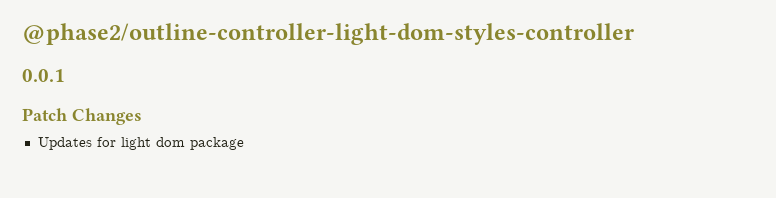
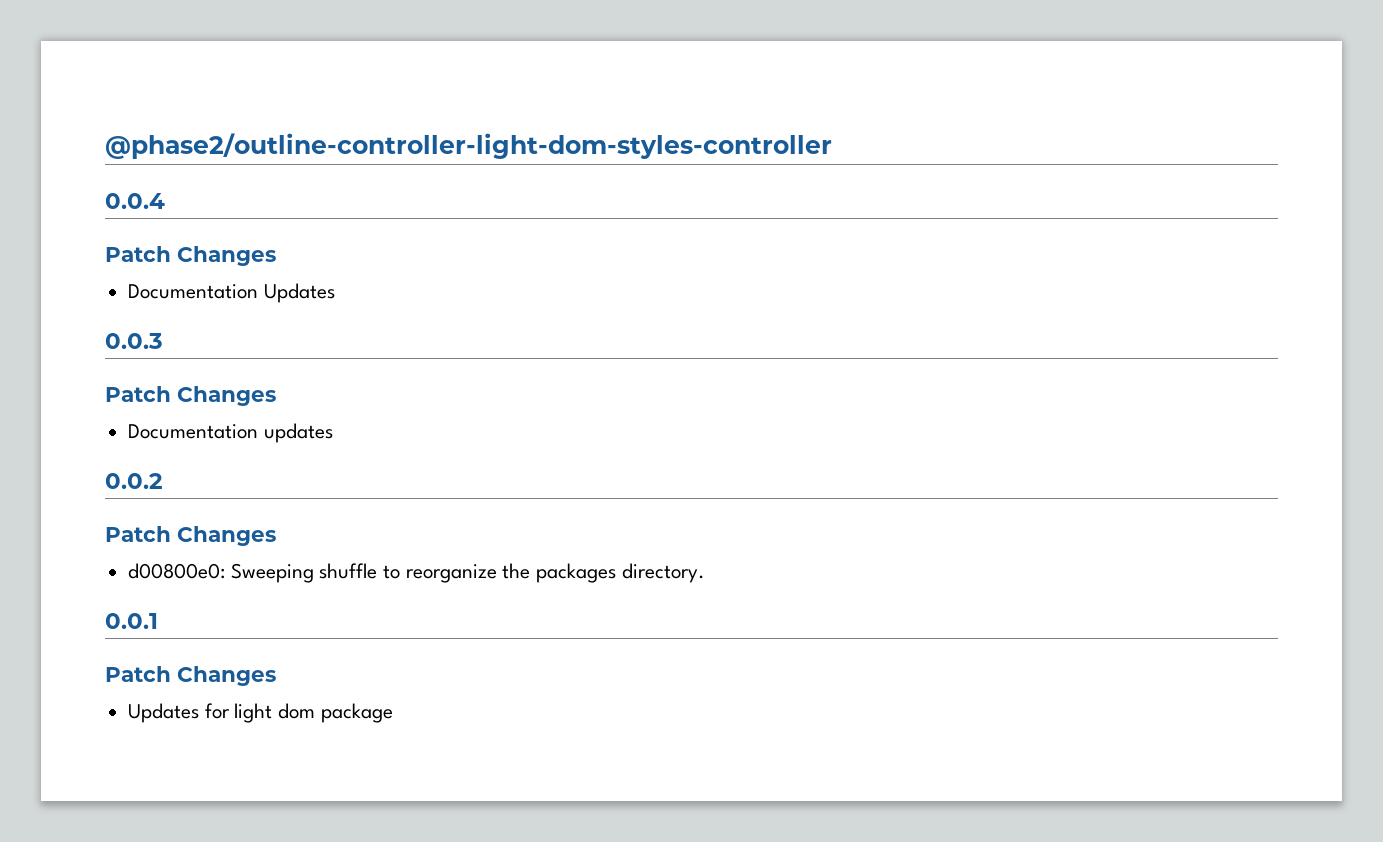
+ 0.0.4
+ Patch Changes
+ Documentation Updates
+ 0.0.3
+ Patch Changes
+ Documentation updates
+ 0.0.2
+ Patch Changes
+ d00800e0: Sweeping shuffle to reorganize the packages directory.

